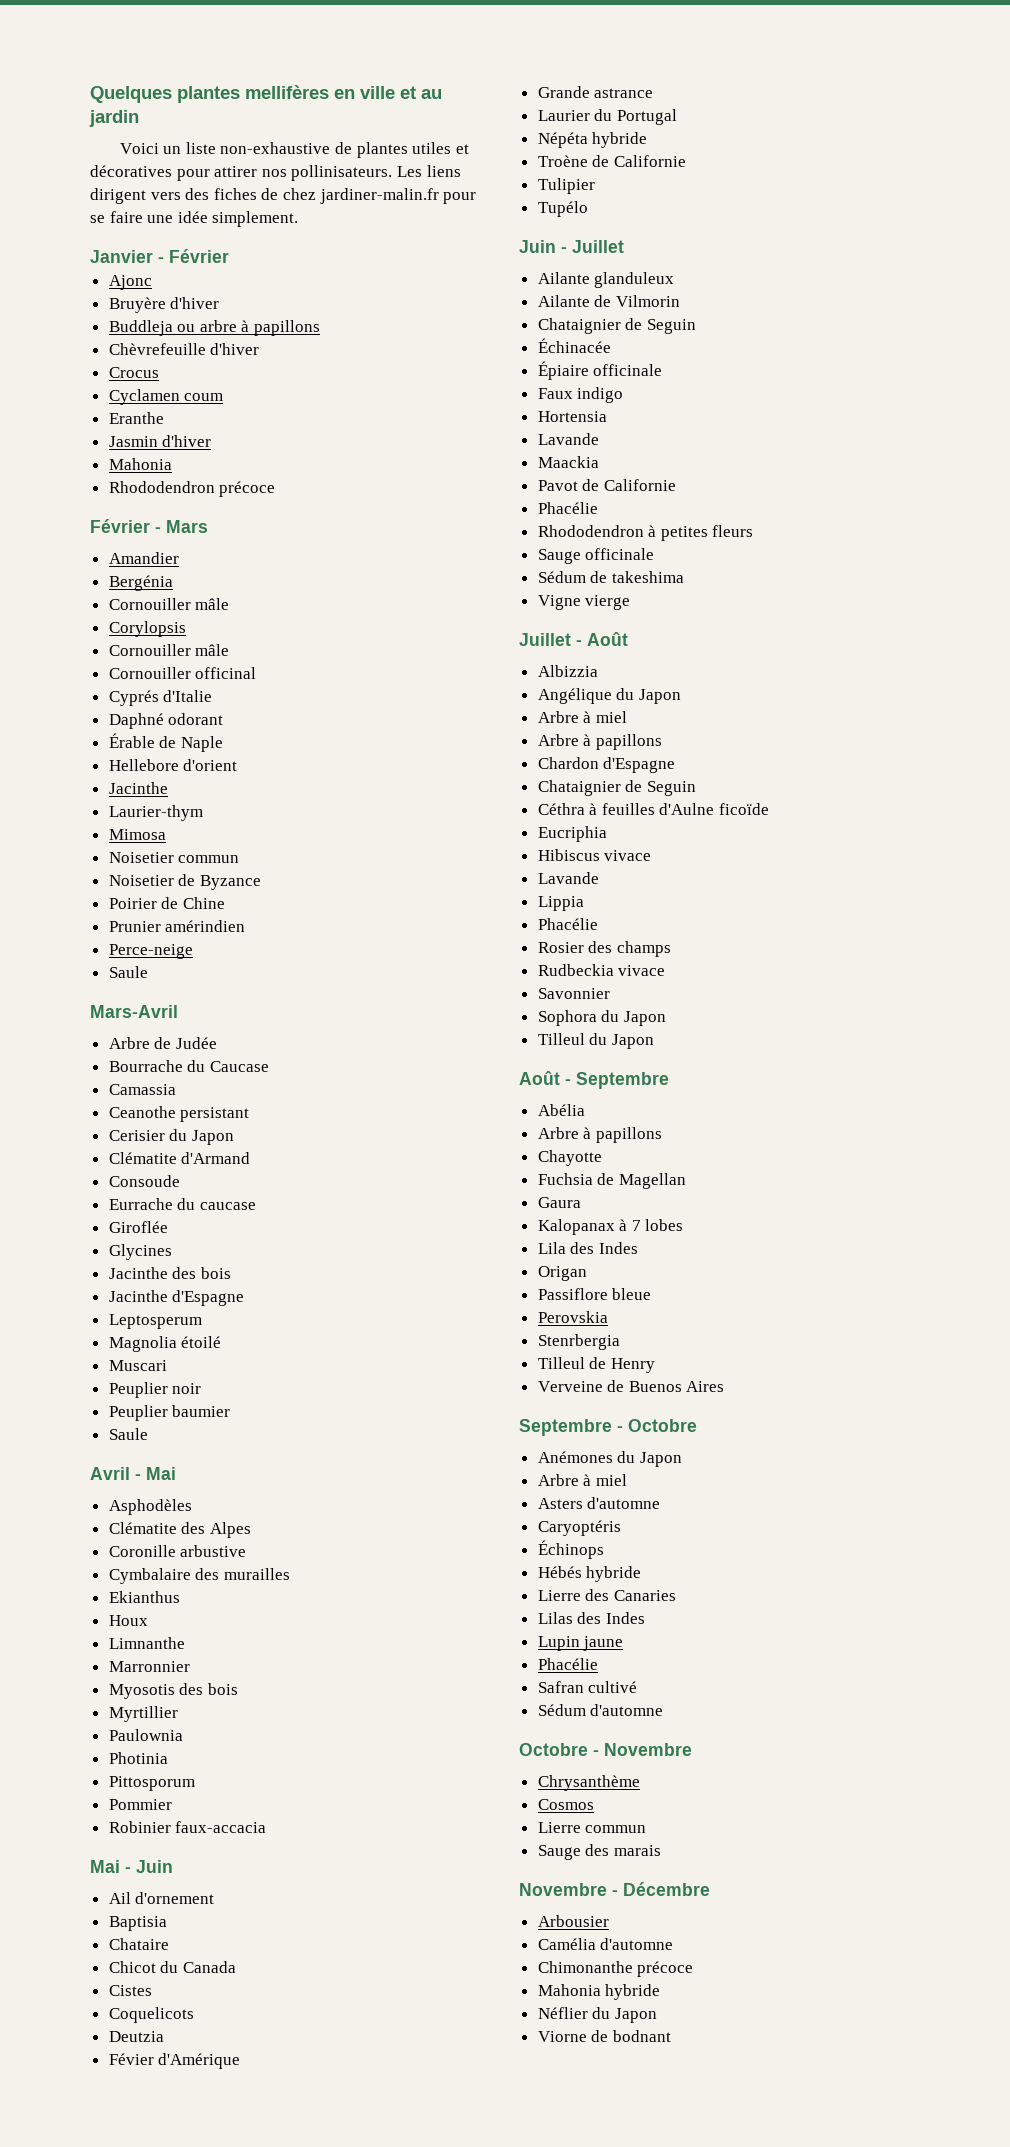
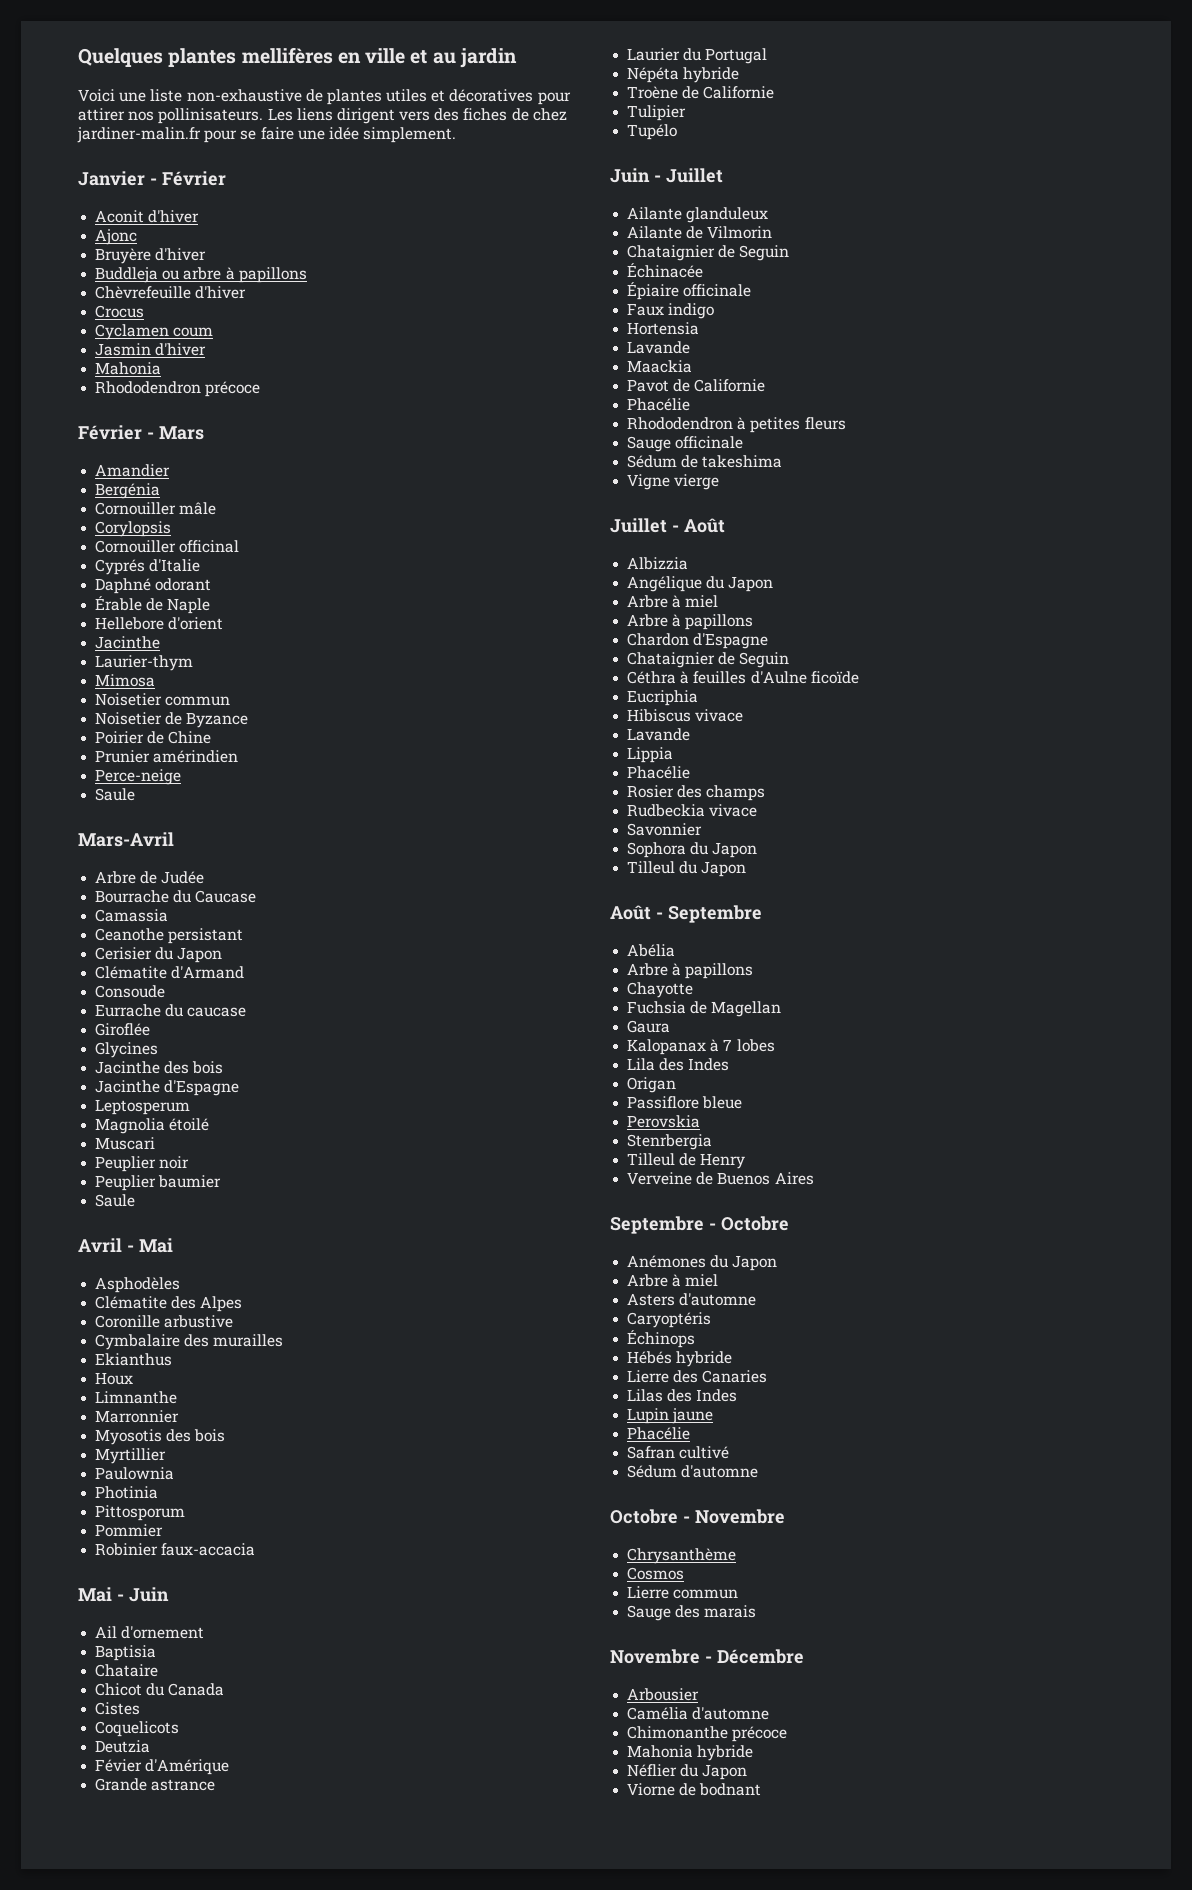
- Voici un liste non-exhaustive de plantes utiles et décoratives pour attirer nos pollinisateurs.
+ Voici une liste non-exhaustive de plantes utiles et décoratives pour attirer nos pollinisateurs.
+ Aconit d'hiver
- Eranthe
  Corylopsis
- Cornouiller mâle

